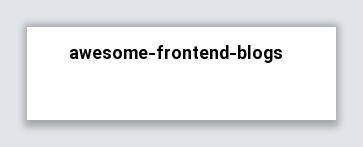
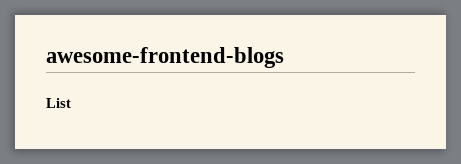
+ List

